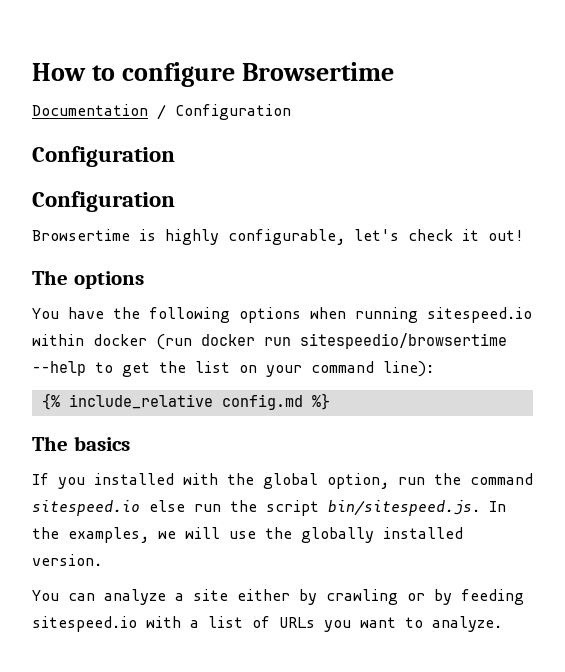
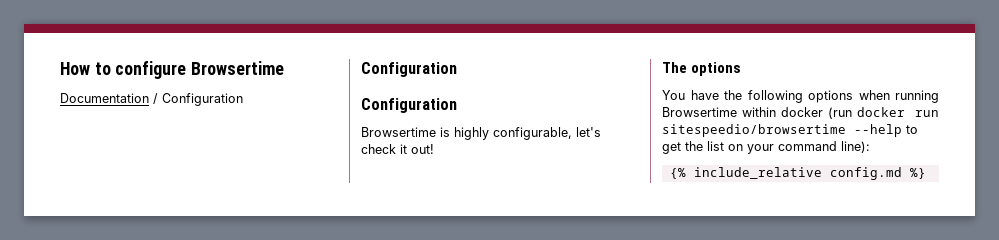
- You have the following options when running sitespeed.io within docker (run docker run sitespeedio/browsertime --help to get the list on your command line):
+ You have the following options when running Browsertime within docker (run docker run sitespeedio/browsertime --help to get the list on your command line):
- The basics
- If you installed with the global option, run the command sitespeed.io else run the script bin/sitespeed.js. In the examples, we will use the globally installed version.
- You can analyze a site either by crawling or by feeding sitespeed.io with a list of URLs you want to analyze.

